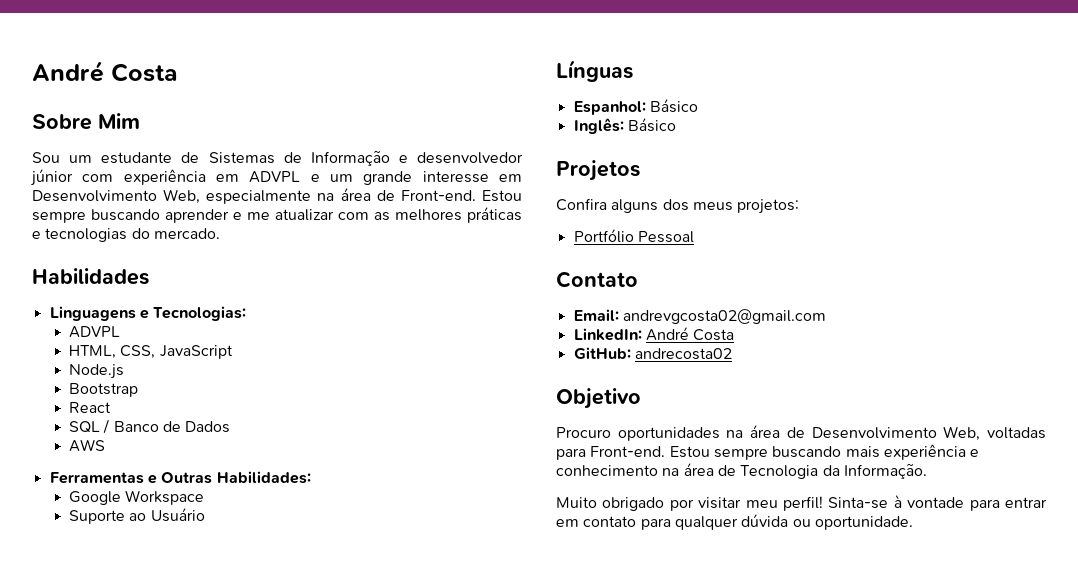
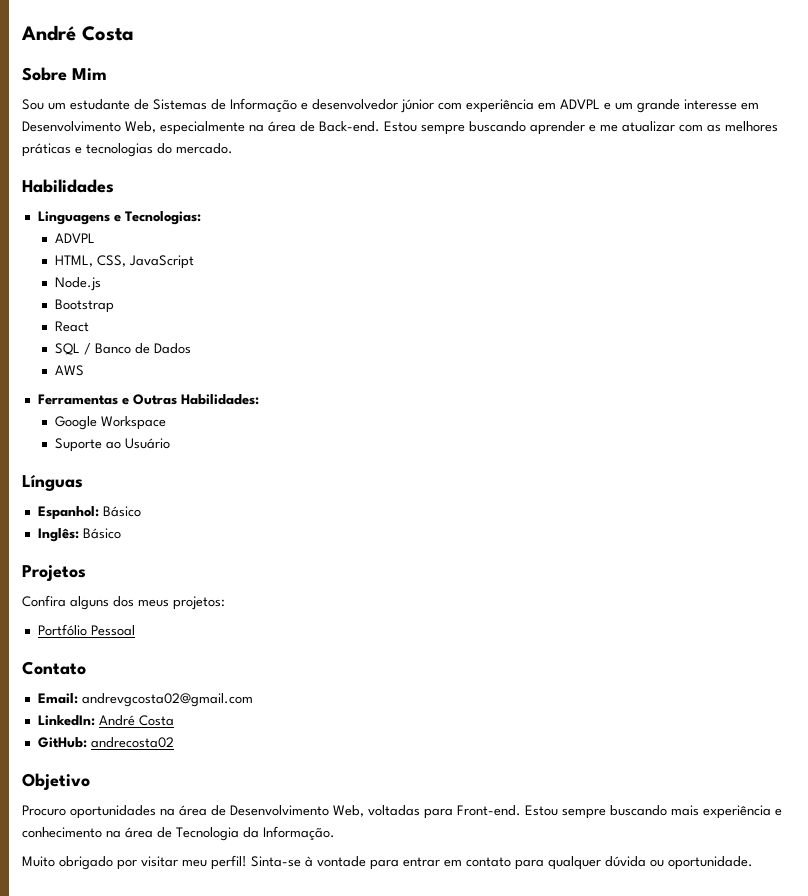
- Sou um estudante de Sistemas de Informação e desenvolvedor júnior com experiência em ADVPL e um grande interesse em Desenvolvimento Web, especialmente na área de Front-end.
+ Sou um estudante de Sistemas de Informação e desenvolvedor júnior com experiência em ADVPL e um grande interesse em Desenvolvimento Web, especialmente na área de Back-end.

